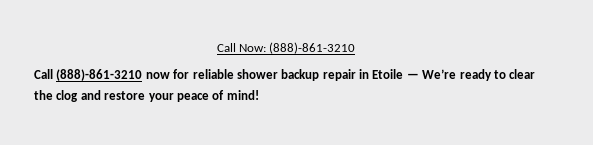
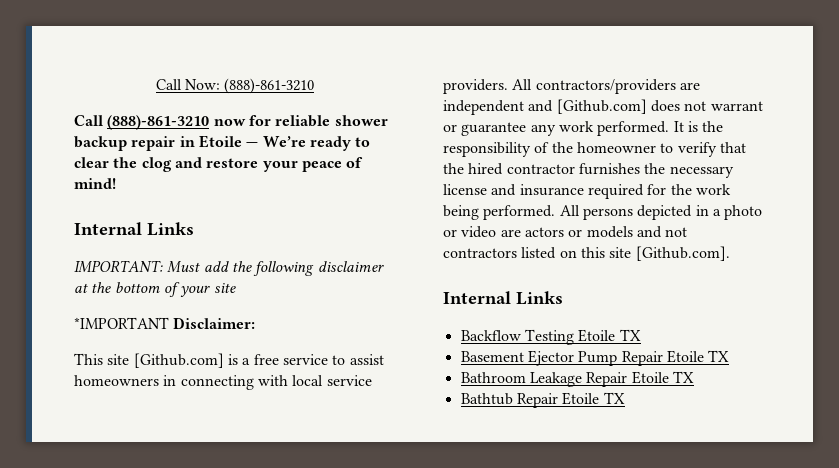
  Call (888)-861-3210 now for reliable shower backup repair in Etoile — We’re ready to clear the clog and restore your peace of mind!
+ Internal Links
+ IMPORTANT: Must add the following disclaimer at the bottom of your site
+ *IMPORTANT Disclaimer:
+ This site [Github.com] is a free service to assist homeowners in connecting with local service providers. All contractors/providers are independent and [Github.com] does not warrant or guarantee any work performed. It is the responsibility of the homeowner to verify that the hired contractor furnishes the necessary license and insurance required for the work being performed. All persons depicted in a photo or video are actors or models and not contractors listed on this site [Github.com].
+ Internal Links
+ Backflow Testing Etoile TX
+ Basement Ejector Pump Repair Etoile TX
+ Bathroom Leakage Repair Etoile TX
+ Bathtub Repair Etoile TX

